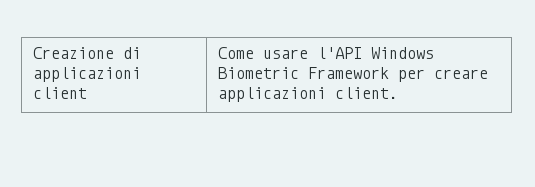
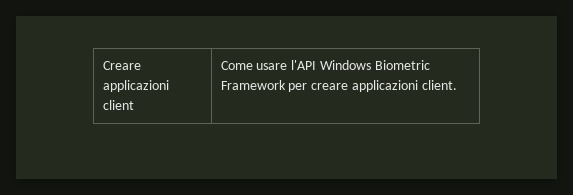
- Creazione di applicazioni client | Come usare l'API Windows Biometric Framework per creare applicazioni client.
+ Creare applicazioni client | Come usare l'API Windows Biometric Framework per creare applicazioni client.

